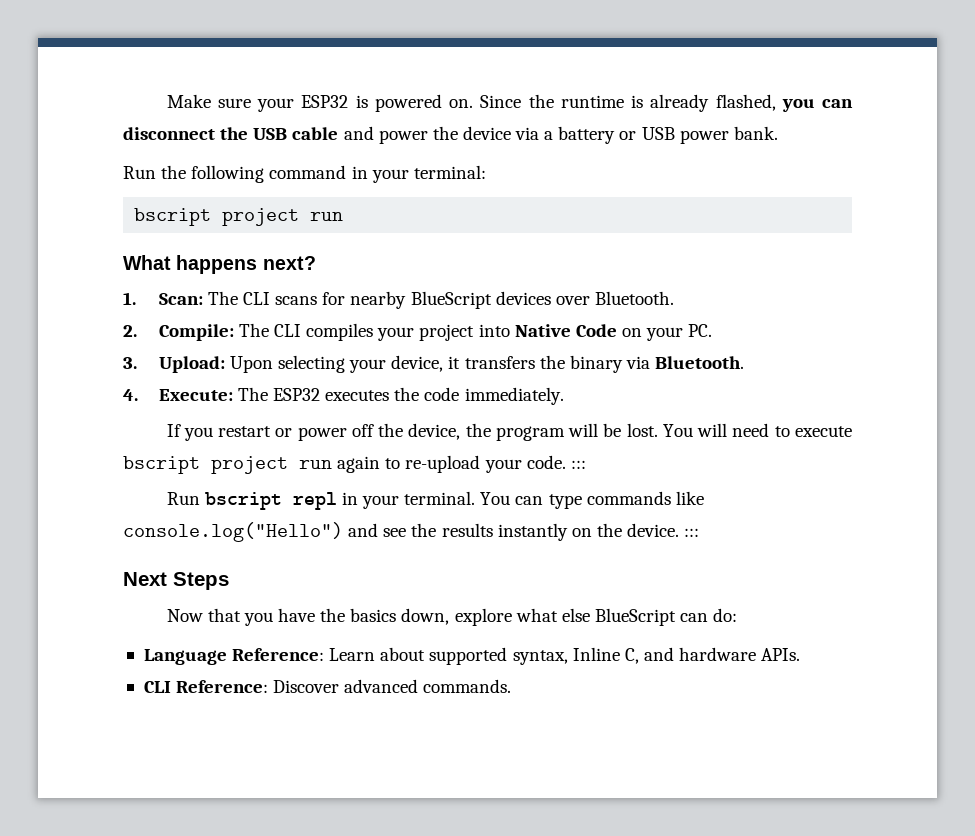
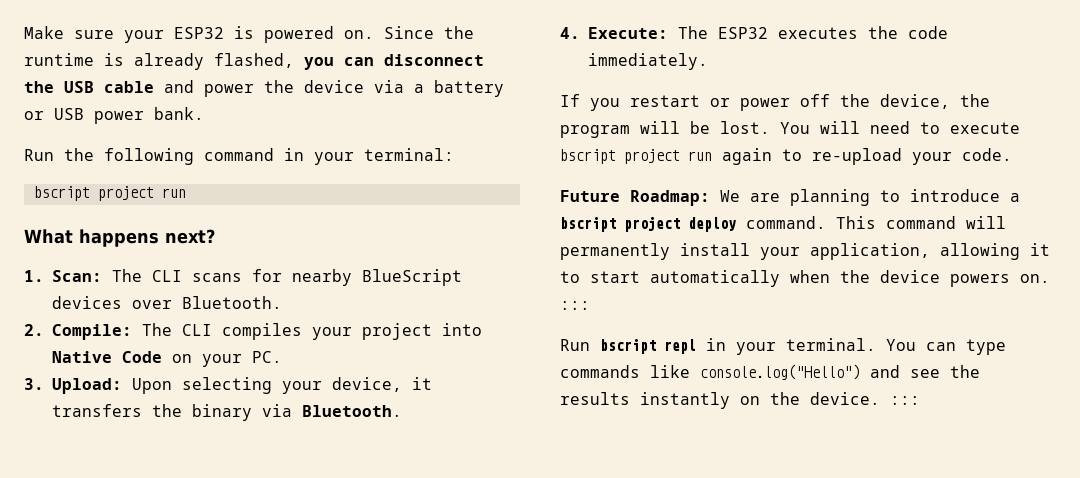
- You will need to execute bscript project run again to re-upload your code. :::
+ You will need to execute bscript project run again to re-upload your code.
+ Future Roadmap: We are planning to introduce a bscript project deploy command. This command will permanently install your application, allowing it to start automatically when the device powers on. :::
- Next Steps
- Now that you have the basics down, explore what else BlueScript can do:
- Language Reference: Learn about supported syntax, Inline C, and hardware APIs.
- CLI Reference: Discover advanced commands.

